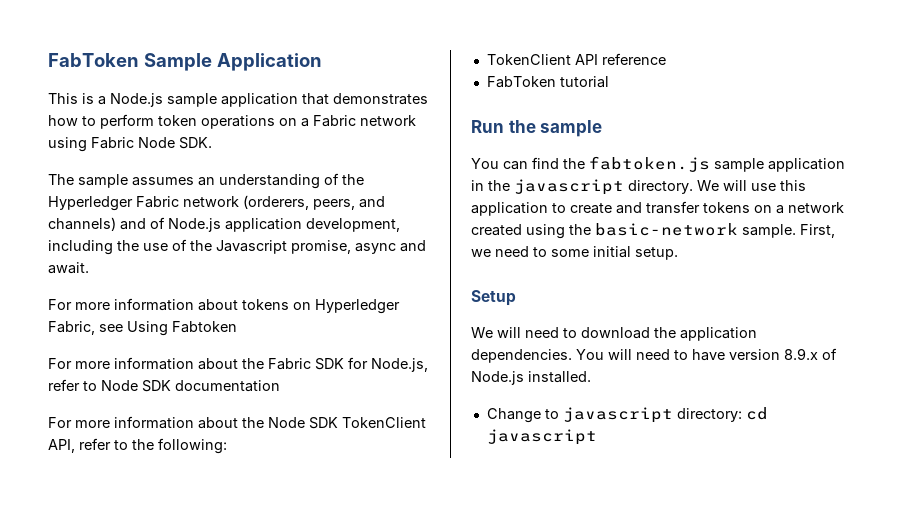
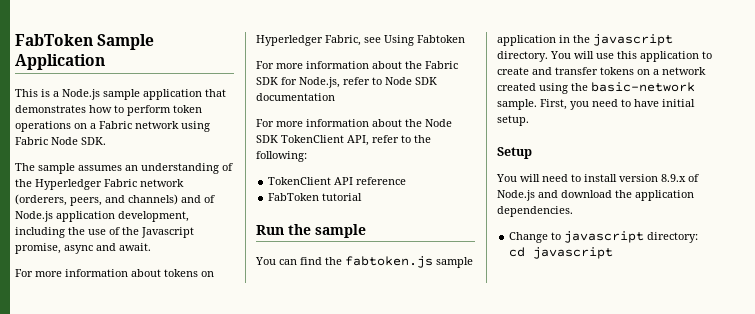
- We will use this application to create and transfer tokens on a network created using the basic-network sample.
+ You will use this application to create and transfer tokens on a network created using the basic-network sample.
- First, we need to some initial setup.
+ First, you need to have initial setup.
- We will need to download the application dependencies. You will need to have version 8.9.x of Node.js installed.
+ You will need to install version 8.9.x of Node.js and download the application dependencies.

